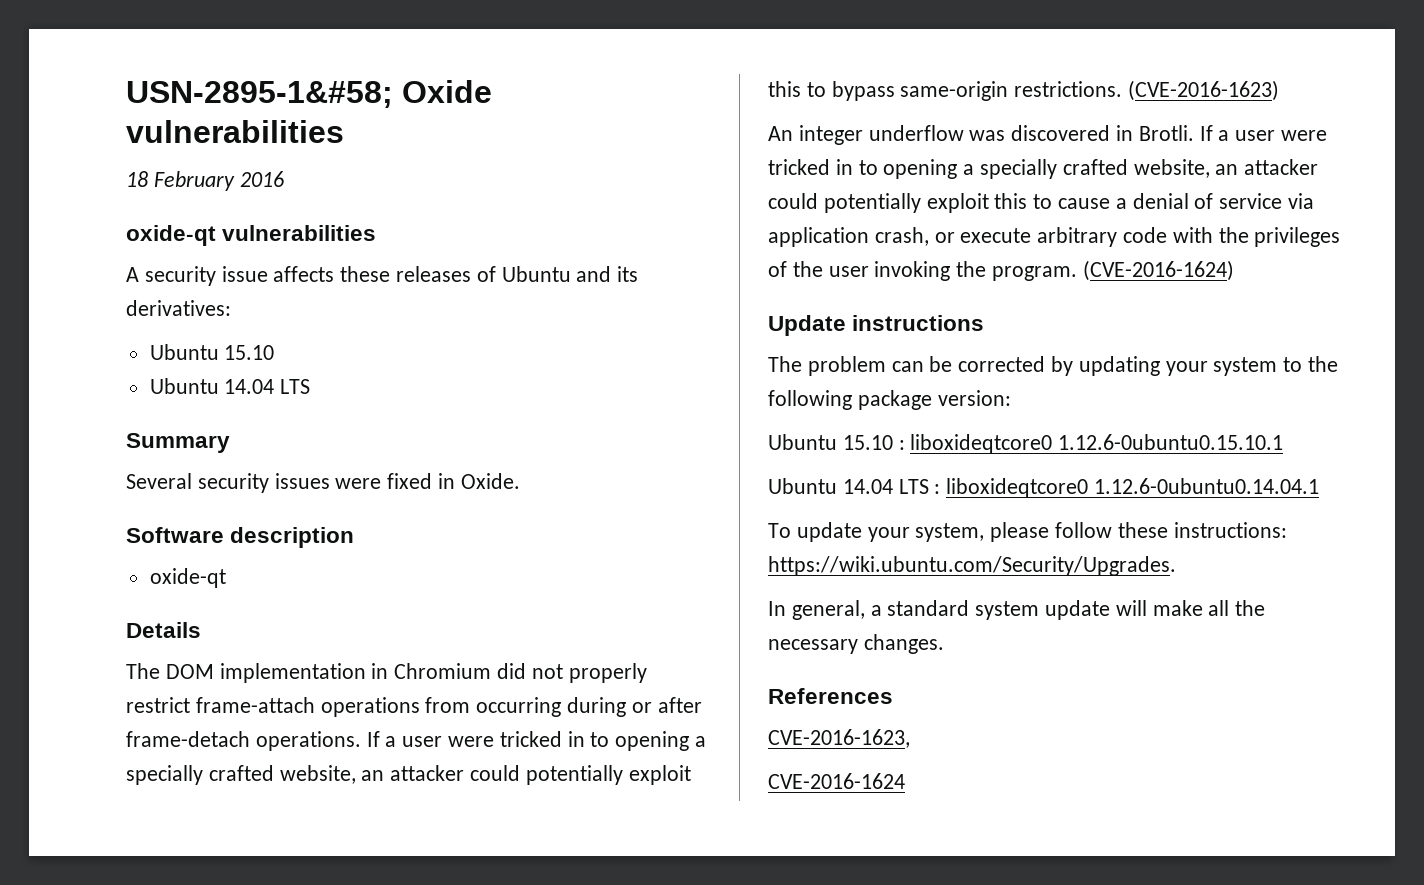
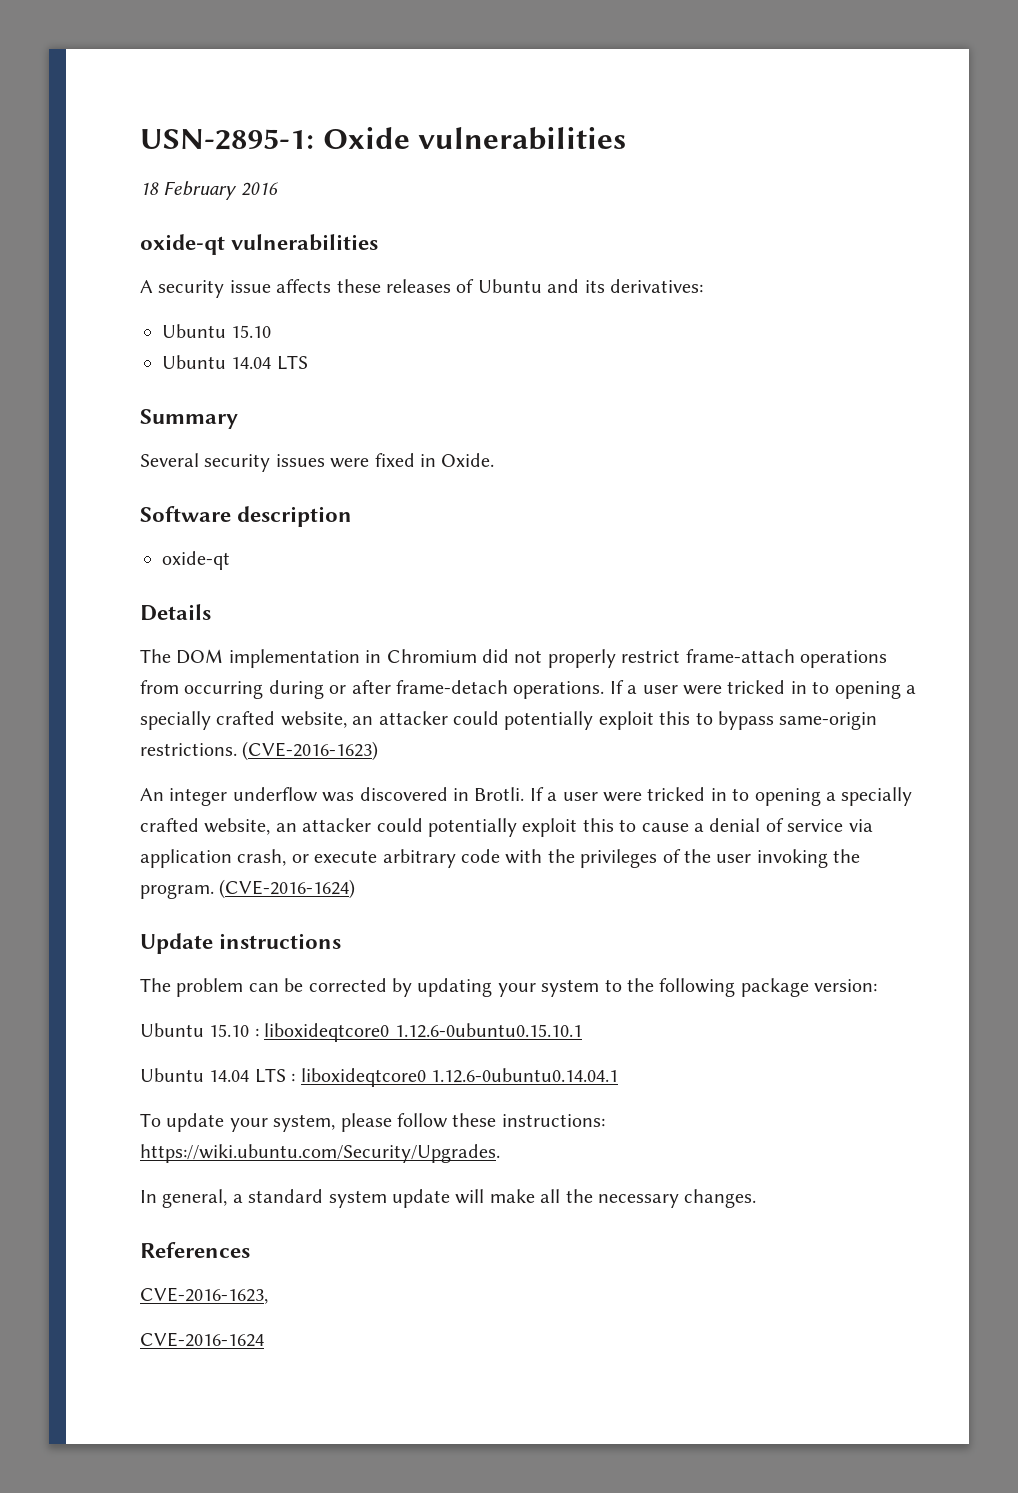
- USN-2895-1&#58; Oxide vulnerabilities
+ USN-2895-1: Oxide vulnerabilities

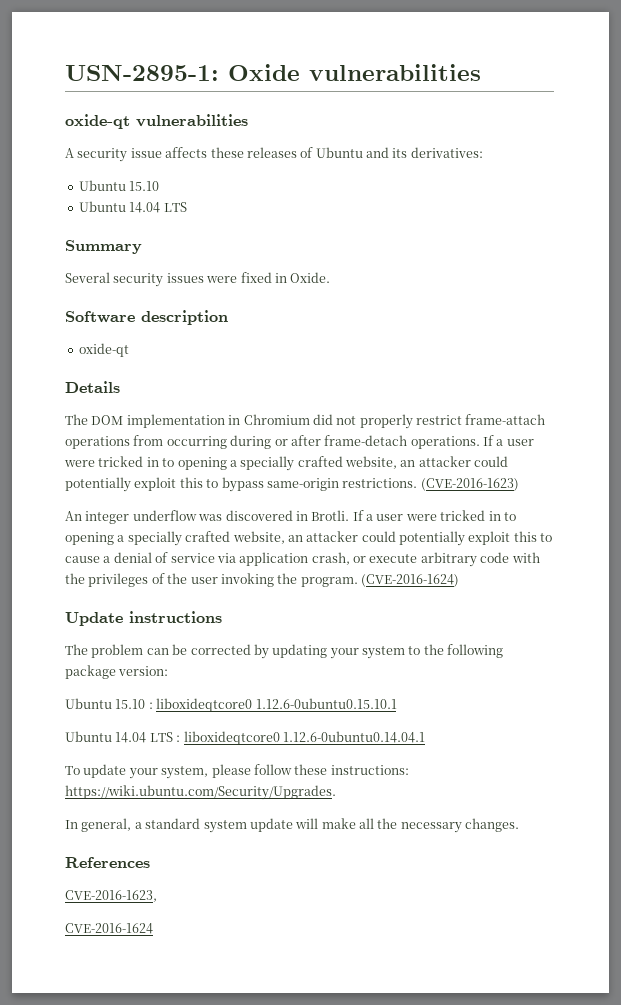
- 18 February 2016

